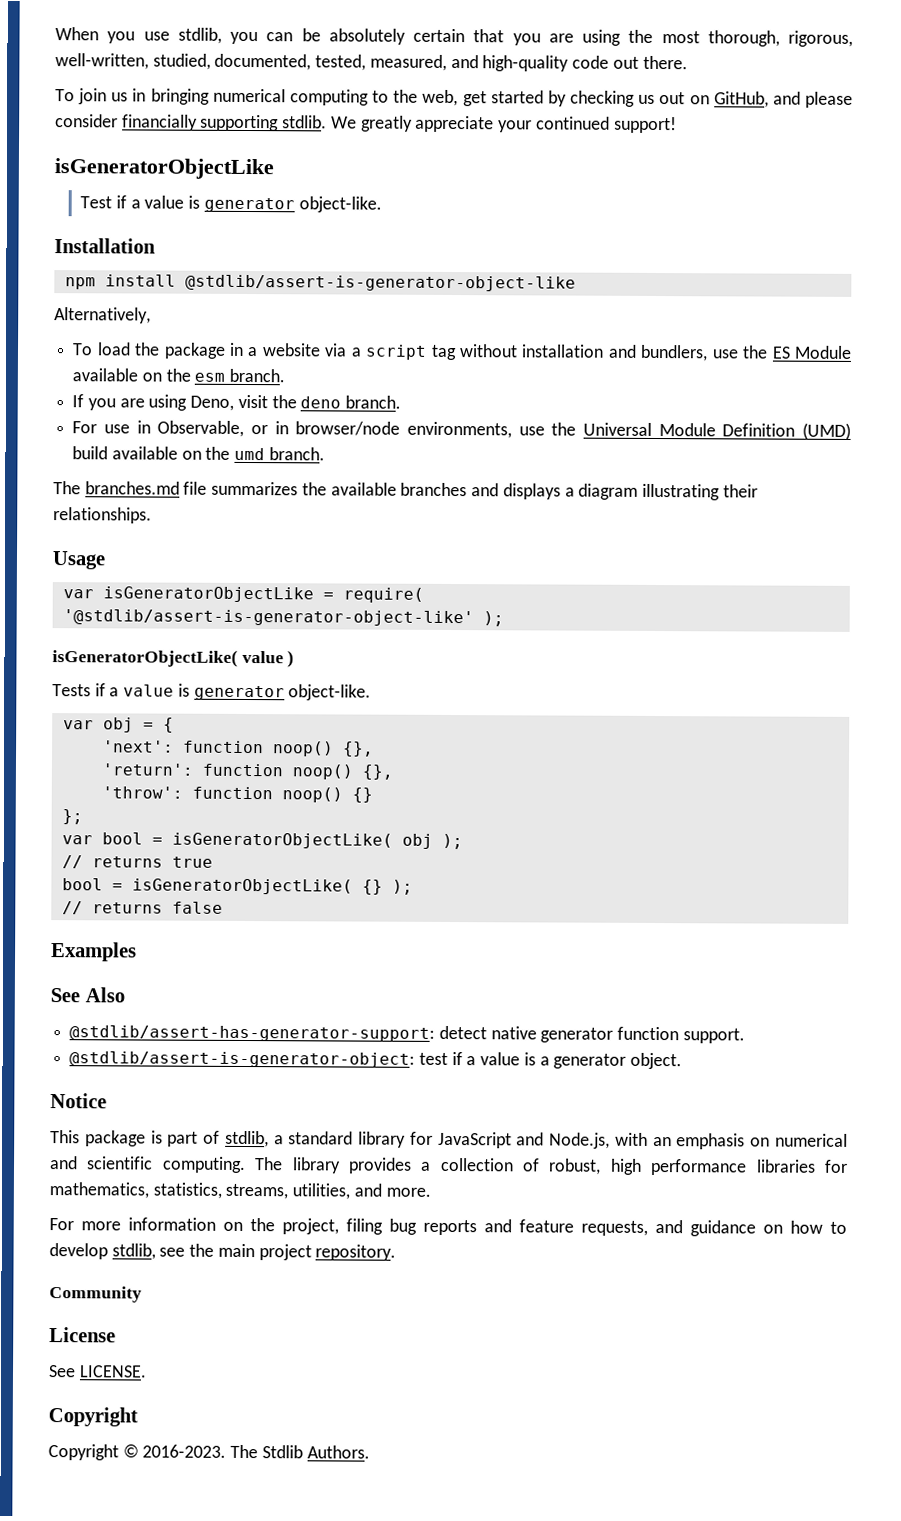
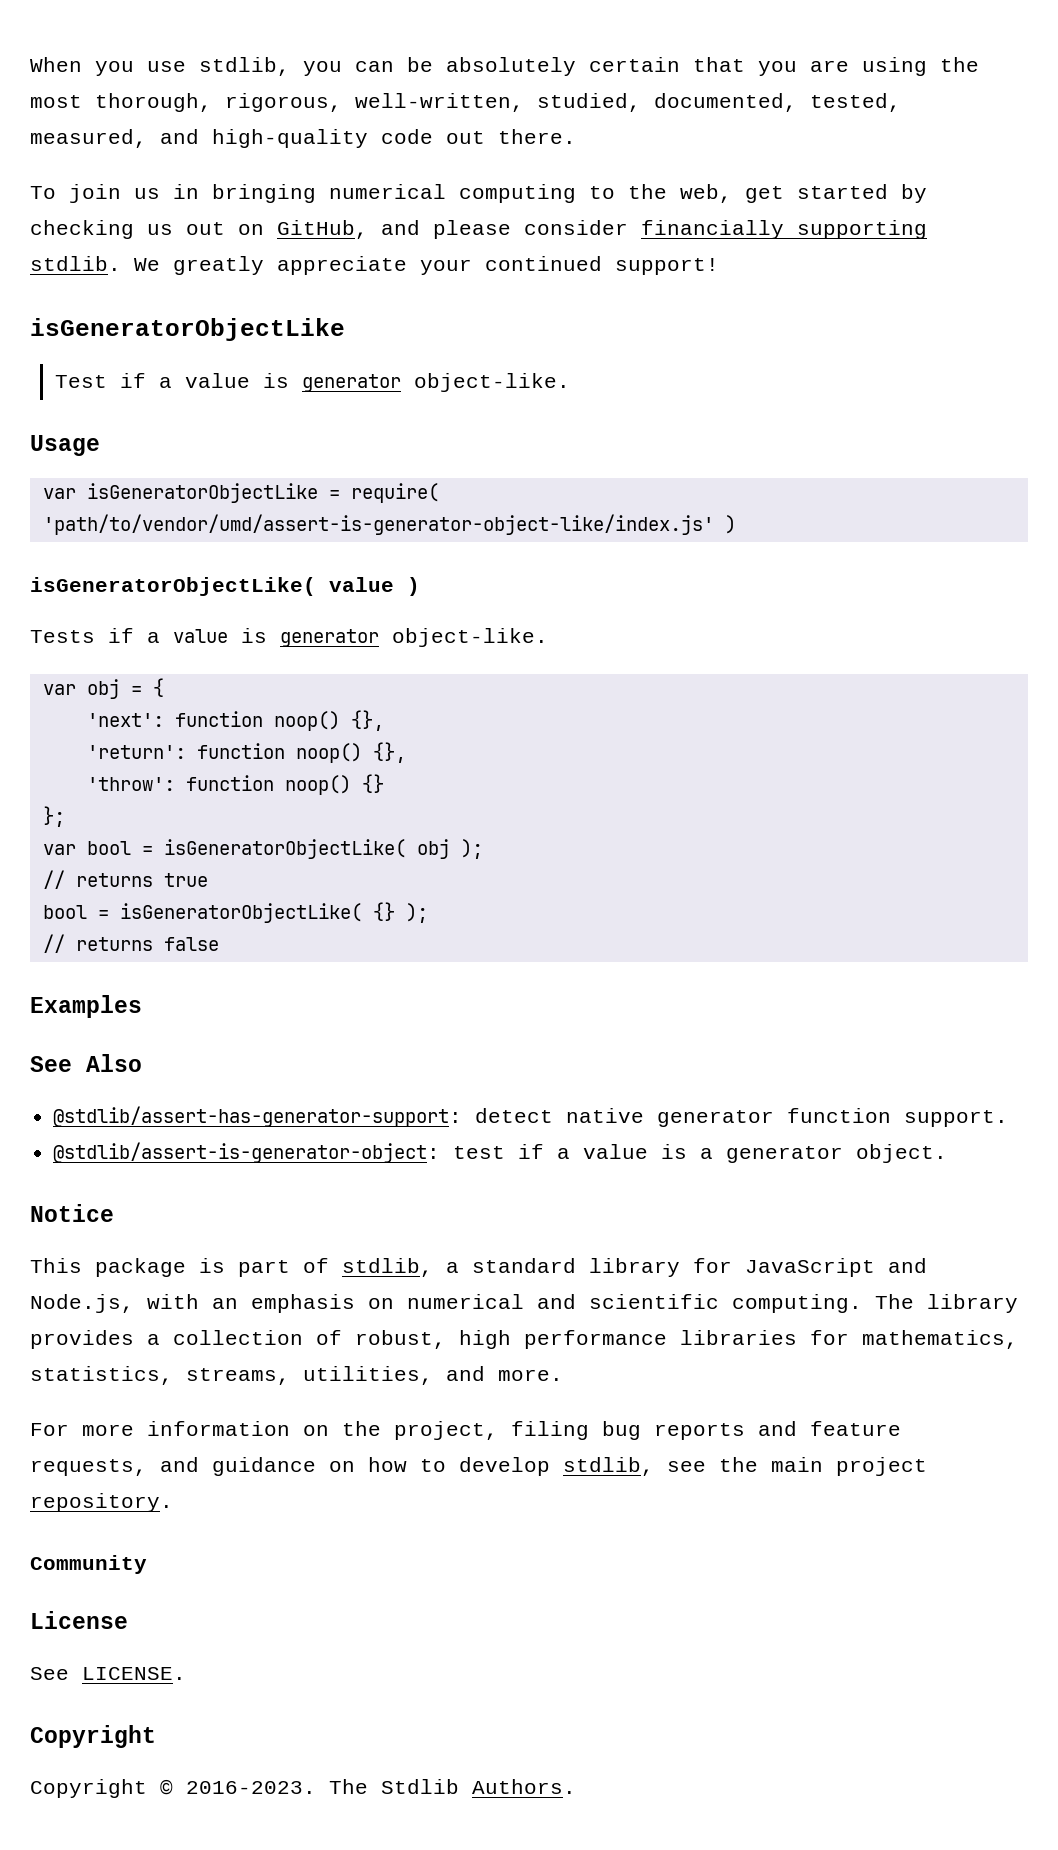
- Installation
- npm install @stdlib/assert-is-generator-object-like
- Alternatively,
- To load the package in a website via a script tag without installation and bundlers, use the ES Module available on the esm branch.
- If you are using Deno, visit the deno branch.
- For use in Observable, or in browser/node environments, use the Universal Module Definition (UMD) build available on the umd branch.
- The branches.md file summarizes the available branches and displays a diagram illustrating their relationships.
- var isGeneratorObjectLike = require( '@stdlib/assert-is-generator-object-like' );
+ var isGeneratorObjectLike = require( 'path/to/vendor/umd/assert-is-generator-object-like/index.js' )

